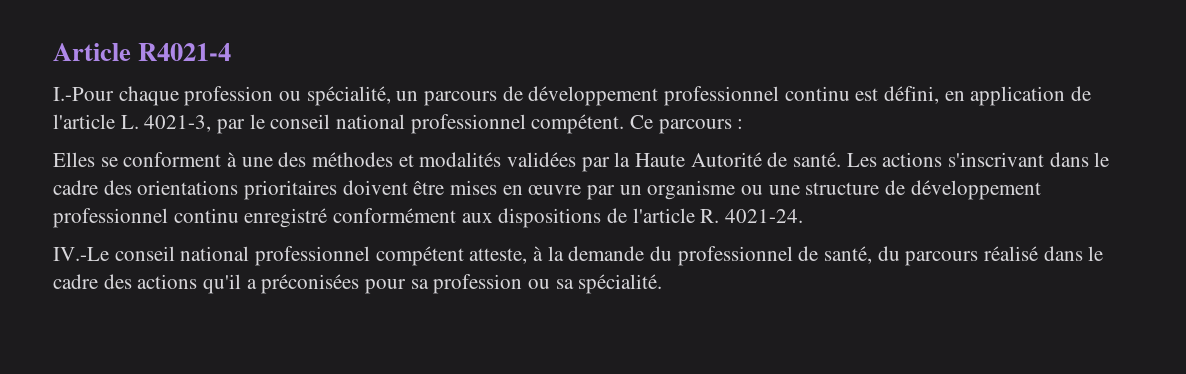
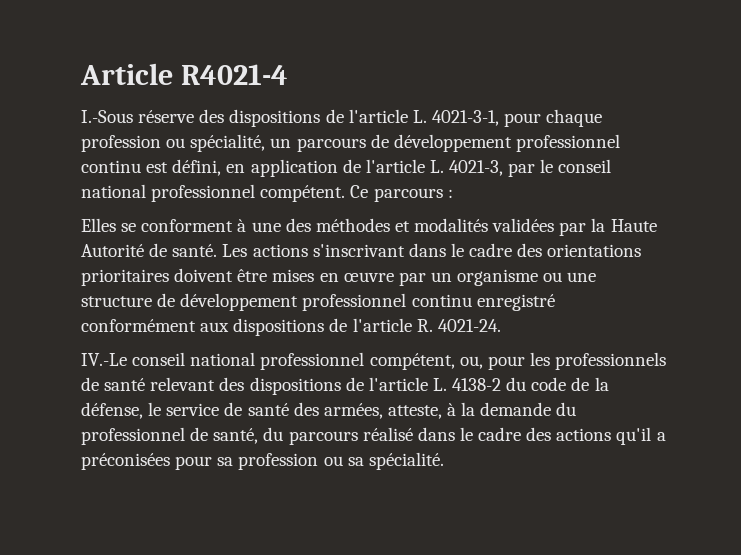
- I.-Pour chaque profession ou spécialité, un parcours de développement professionnel continu est défini, en application de l'article L. 4021-3, par le conseil national professionnel compétent.
+ I.-Sous réserve des dispositions de l'article L. 4021-3-1, pour chaque profession ou spécialité, un parcours de développement professionnel continu est défini, en application de l'article L. 4021-3, par le conseil national professionnel compétent.
- IV.-Le conseil national professionnel compétent atteste, à la demande du professionnel de santé, du parcours réalisé dans le cadre des actions qu'il a préconisées pour sa profession ou sa spécialité.
+ IV.-Le conseil national professionnel compétent, ou, pour les professionnels de santé relevant des dispositions de l'article L. 4138-2 du code de la défense, le service de santé des armées, atteste, à la demande du professionnel de santé, du parcours réalisé dans le cadre des actions qu'il a préconisées pour sa profession ou sa spécialité.

